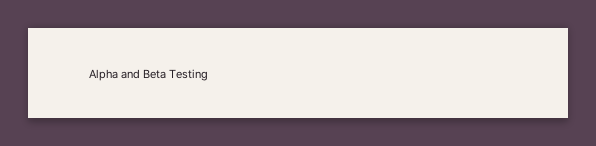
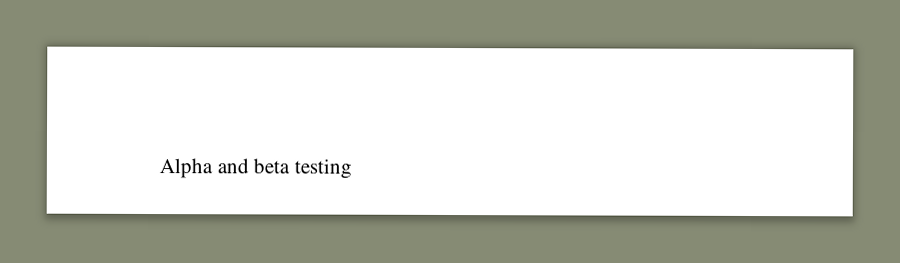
- Alpha and Beta Testing
+ Alpha and beta testing

